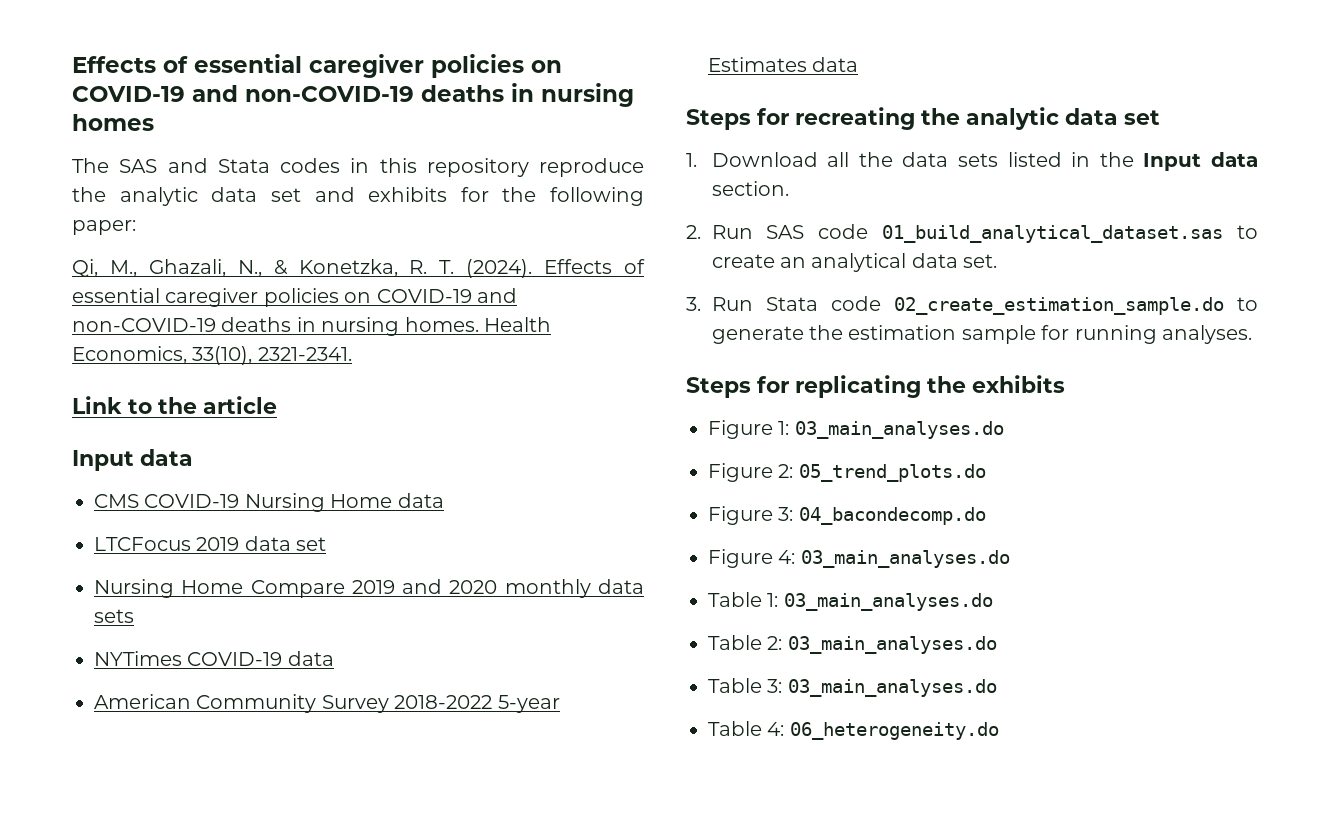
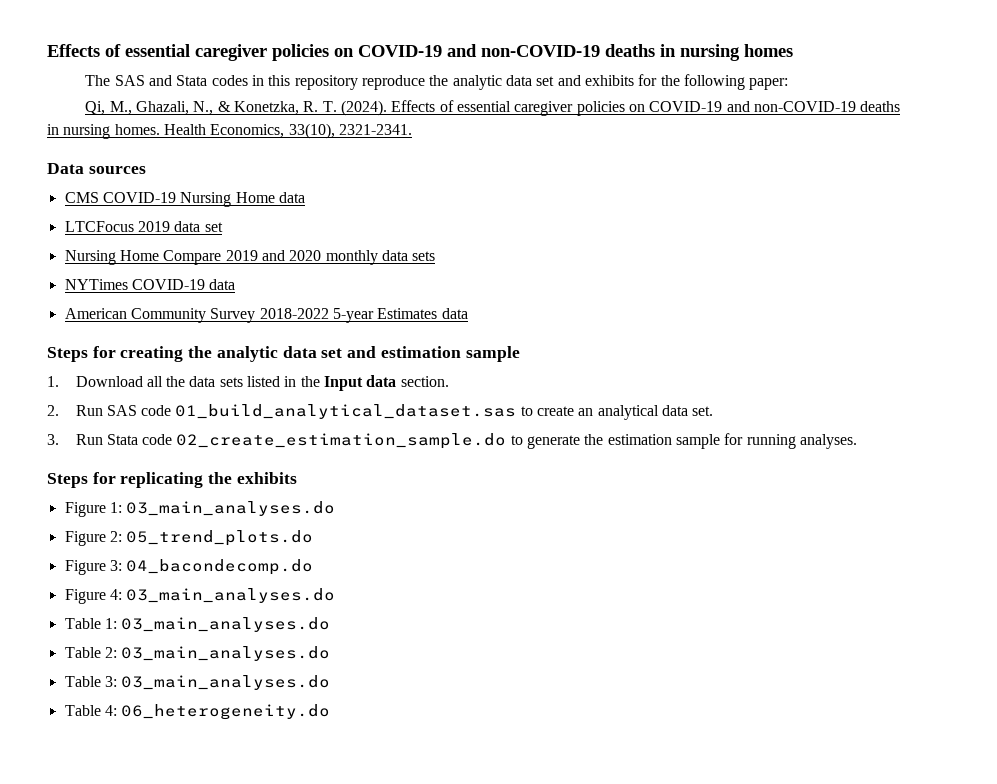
- Link to the article
- Input data
+ Data sources
- Steps for recreating the analytic data set
+ Steps for creating the analytic data set and estimation sample

